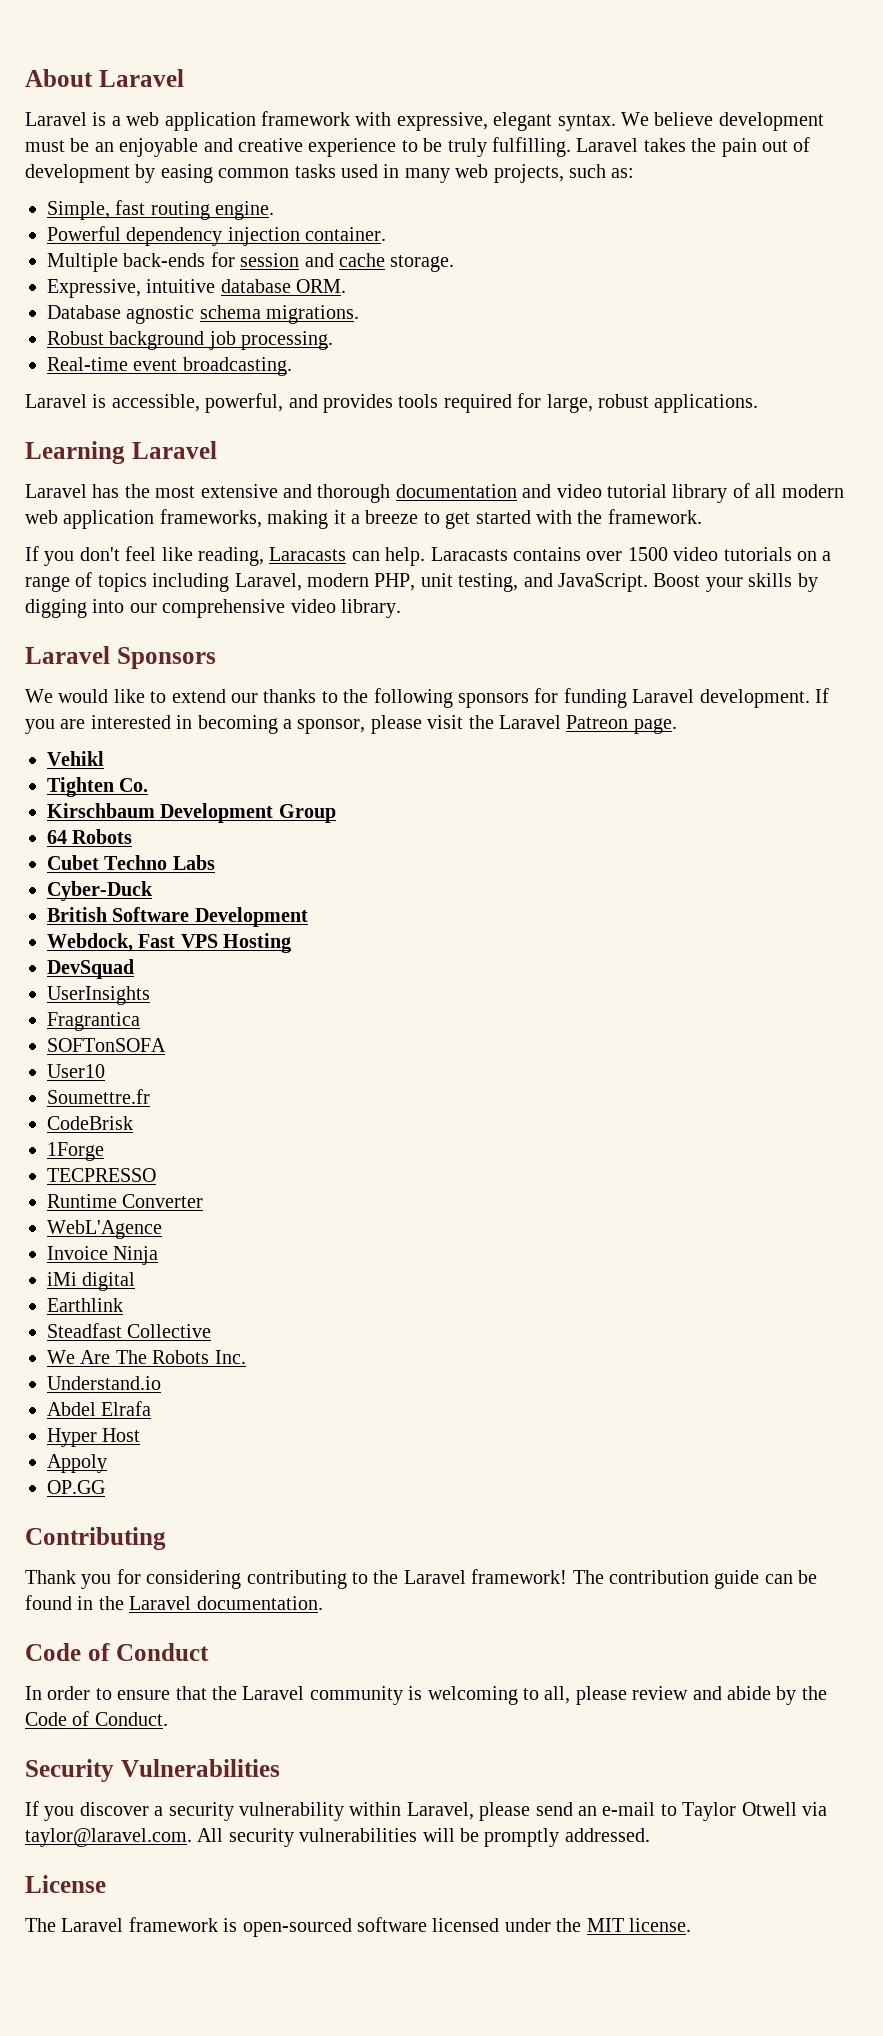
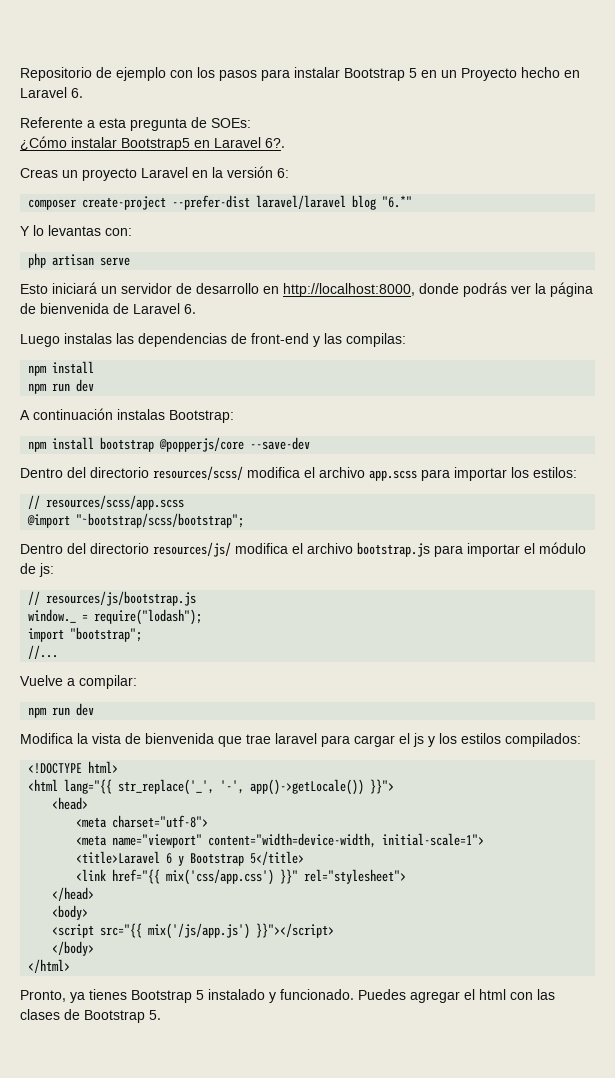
- About Laravel
- Laravel is a web application framework with expressive, elegant syntax. We believe development must be an enjoyable and creative experience to be truly fulfilling. Laravel takes the pain out of development by easing common tasks used in many web projects, such as:
- Simple, fast routing engine.
- Powerful dependency injection container.
- Multiple back-ends for session and cache storage.
- Expressive, intuitive database ORM.
- Database agnostic schema migrations.
- Robust background job processing.
- Real-time event broadcasting.
- Laravel is accessible, powerful, and provides tools required for large, robust applications.
- Learning Laravel
- Laravel has the most extensive and thorough documentation and video tutorial library of all modern web application frameworks, making it a breeze to get started with the framework.
- If you don't feel like reading, Laracasts can help. Laracasts contains over 1500 video tutorials on a range of topics including Laravel, modern PHP, unit testing, and JavaScript. Boost your skills by digging into our comprehensive video library.
- Laravel Sponsors
- We would like to extend our thanks to the following sponsors for funding Laravel development. If you are interested in becoming a sponsor, please visit the Laravel Patreon page.
- Vehikl
- Tighten Co.
- Kirschbaum Development Group
- 64 Robots
- Cubet Techno Labs
- Cyber-Duck
- British Software Development
- Webdock, Fast VPS Hosting
- DevSquad
- UserInsights
- Fragrantica
- SOFTonSOFA
- User10
- Soumettre.fr
- CodeBrisk
- 1Forge
- TECPRESSO
- Runtime Converter
- WebL'Agence
- Invoice Ninja
- iMi digital
- Earthlink
- Steadfast Collective
- We Are The Robots Inc.
- Understand.io
- Abdel Elrafa
- Hyper Host
- Appoly
- OP.GG
- Contributing
- Thank you for considering contributing to the Laravel framework! The contribution guide can be found in the Laravel documentation.
- Code of Conduct
- In order to ensure that the Laravel community is welcoming to all, please review and abide by the Code of Conduct.
- Security Vulnerabilities
- If you discover a security vulnerability within Laravel, please send an e-mail to Taylor Otwell via taylor@laravel.com. All security vulnerabilities will be promptly addressed.
- License
- The Laravel framework is open-sourced software licensed under the MIT license.
+ Repositorio de ejemplo con los pasos para instalar Bootstrap 5 en un Proyecto hecho en Laravel 6.
+ Referente a esta pregunta de SOEs:
+ ¿Cómo instalar Bootstrap5 en Laravel 6?.
+ Creas un proyecto Laravel en la versión 6:
+ composer create-project --prefer-dist laravel/laravel blog "6.*"
+ Y lo levantas con:
+ php artisan serve
+ Esto iniciará un servidor de desarrollo en http://localhost:8000, donde podrás ver la página de bienvenida de Laravel 6.
+ Luego instalas las dependencias de front-end y las compilas:
+ npm install
+ npm run dev
+ A continuación instalas Bootstrap:
+ npm install bootstrap @popperjs/core --save-dev
+ Dentro del directorio resources/scss/ modifica el archivo app.scss para importar los estilos:
+ // resources/scss/app.scss
+ @import "~bootstrap/scss/bootstrap";
+ Dentro del directorio resources/js/ modifica el archivo bootstrap.js para importar el módulo de js:
+ // resources/js/bootstrap.js
+ window._ = require("lodash");
+ import "bootstrap";
+ //...
+ Vuelve a compilar:
+ npm run dev
+ Modifica la vista de bienvenida que trae laravel para cargar el js y los estilos compilados:
+ <!DOCTYPE html>
+ <html lang="{{ str_replace('_', '-', app()->getLocale()) }}">
+ <head>
+ <meta charset="utf-8">
+ <meta name="viewport" content="width=device-width, initial-scale=1">
+ <title>Laravel 6 y Bootstrap 5</title>
+ <link href="{{ mix('css/app.css') }}" rel="stylesheet">
+ </head>
+ <body>
+ <script src="{{ mix('/js/app.js') }}"></script>
+ </body>
+ </html>
+ Pronto, ya tienes Bootstrap 5 instalado y funcionado. Puedes agregar el html con las clases de Bootstrap 5.

